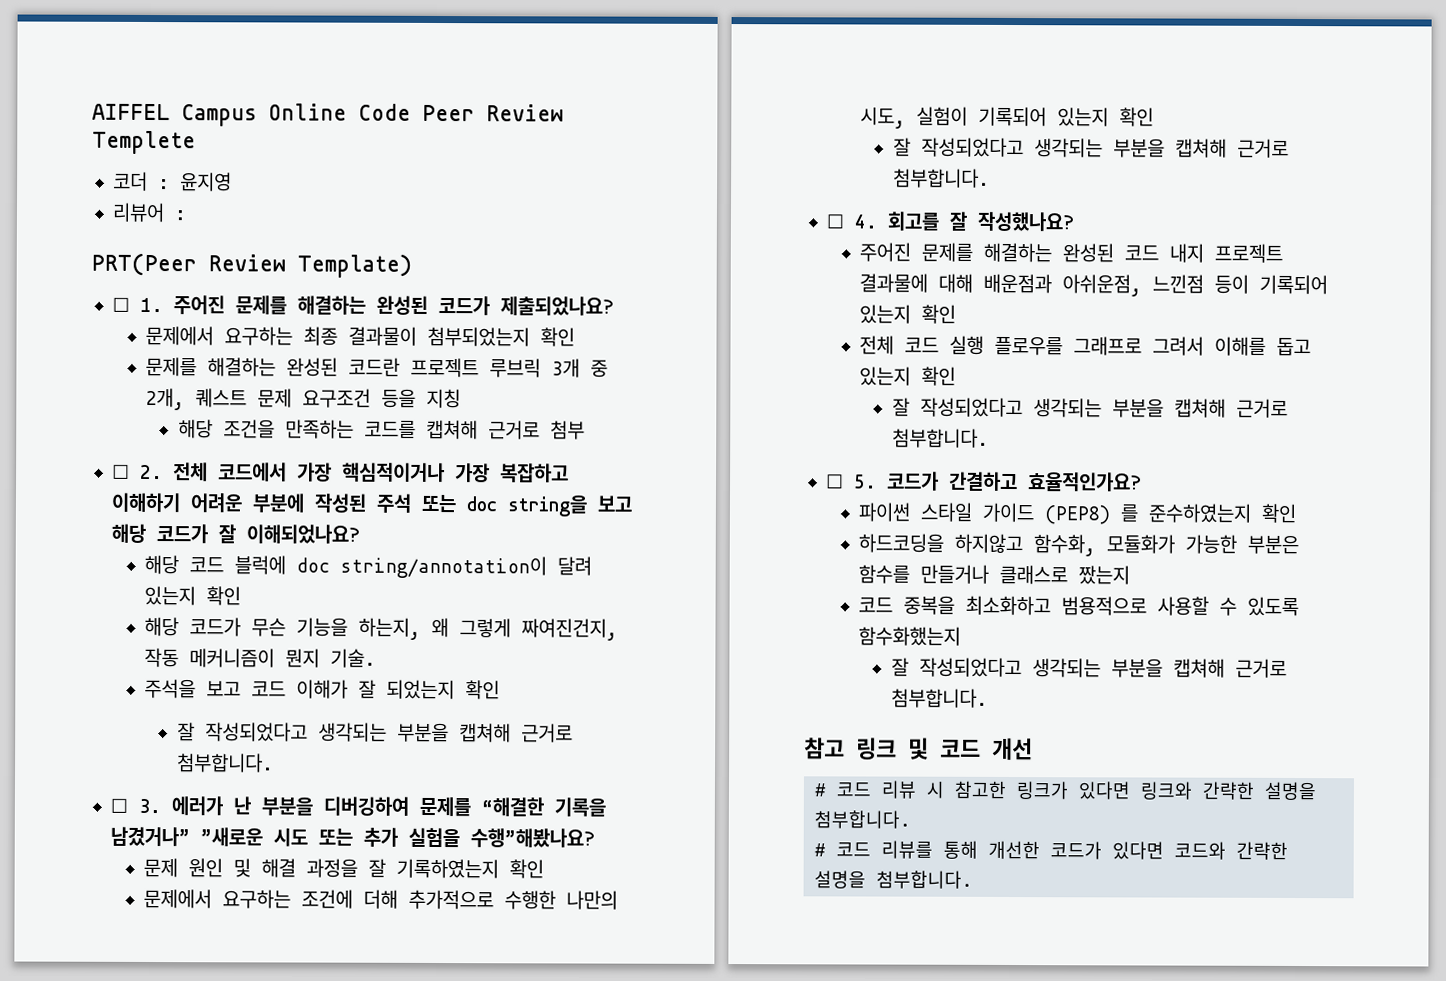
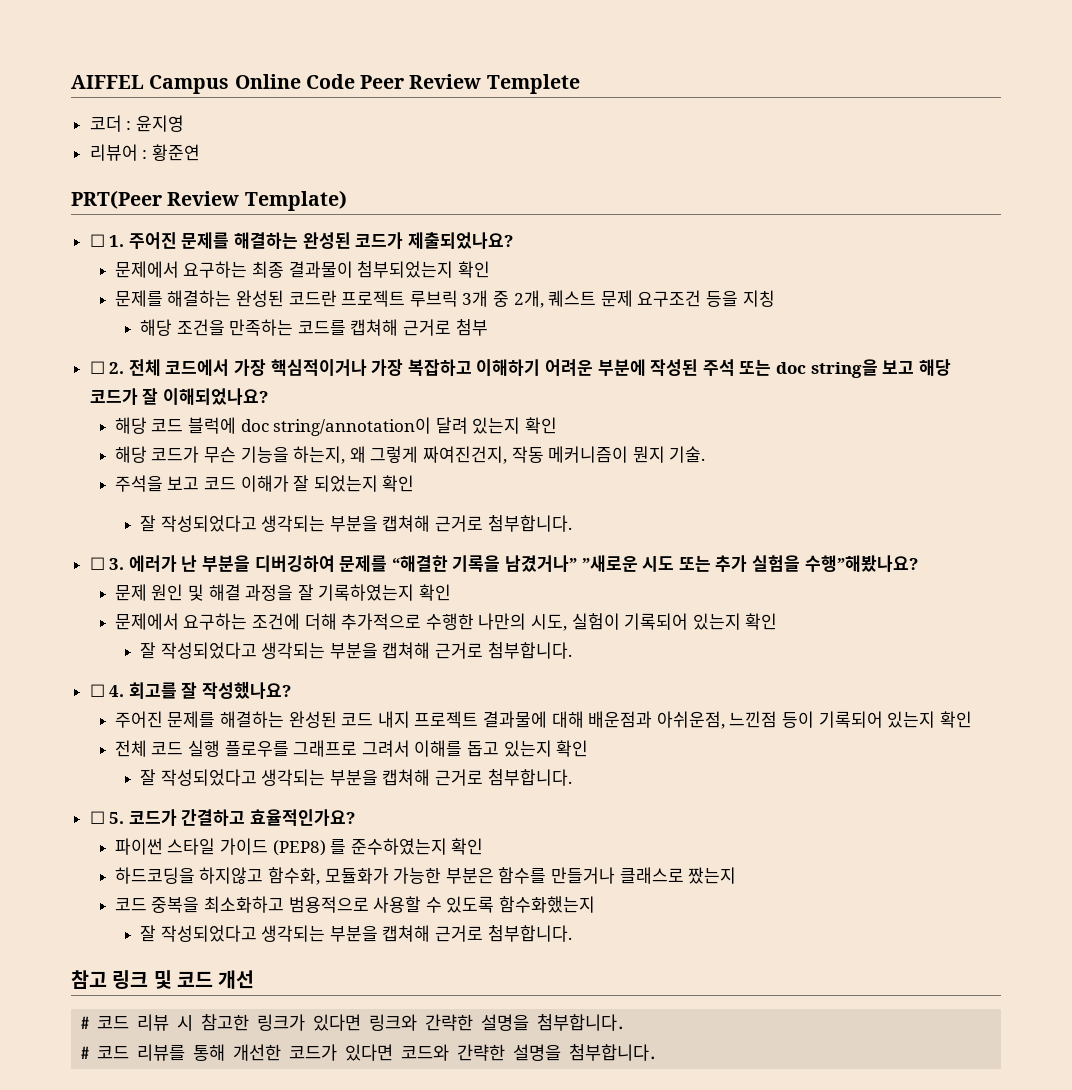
- 리뷰어 :
+ 리뷰어 : 황준연

